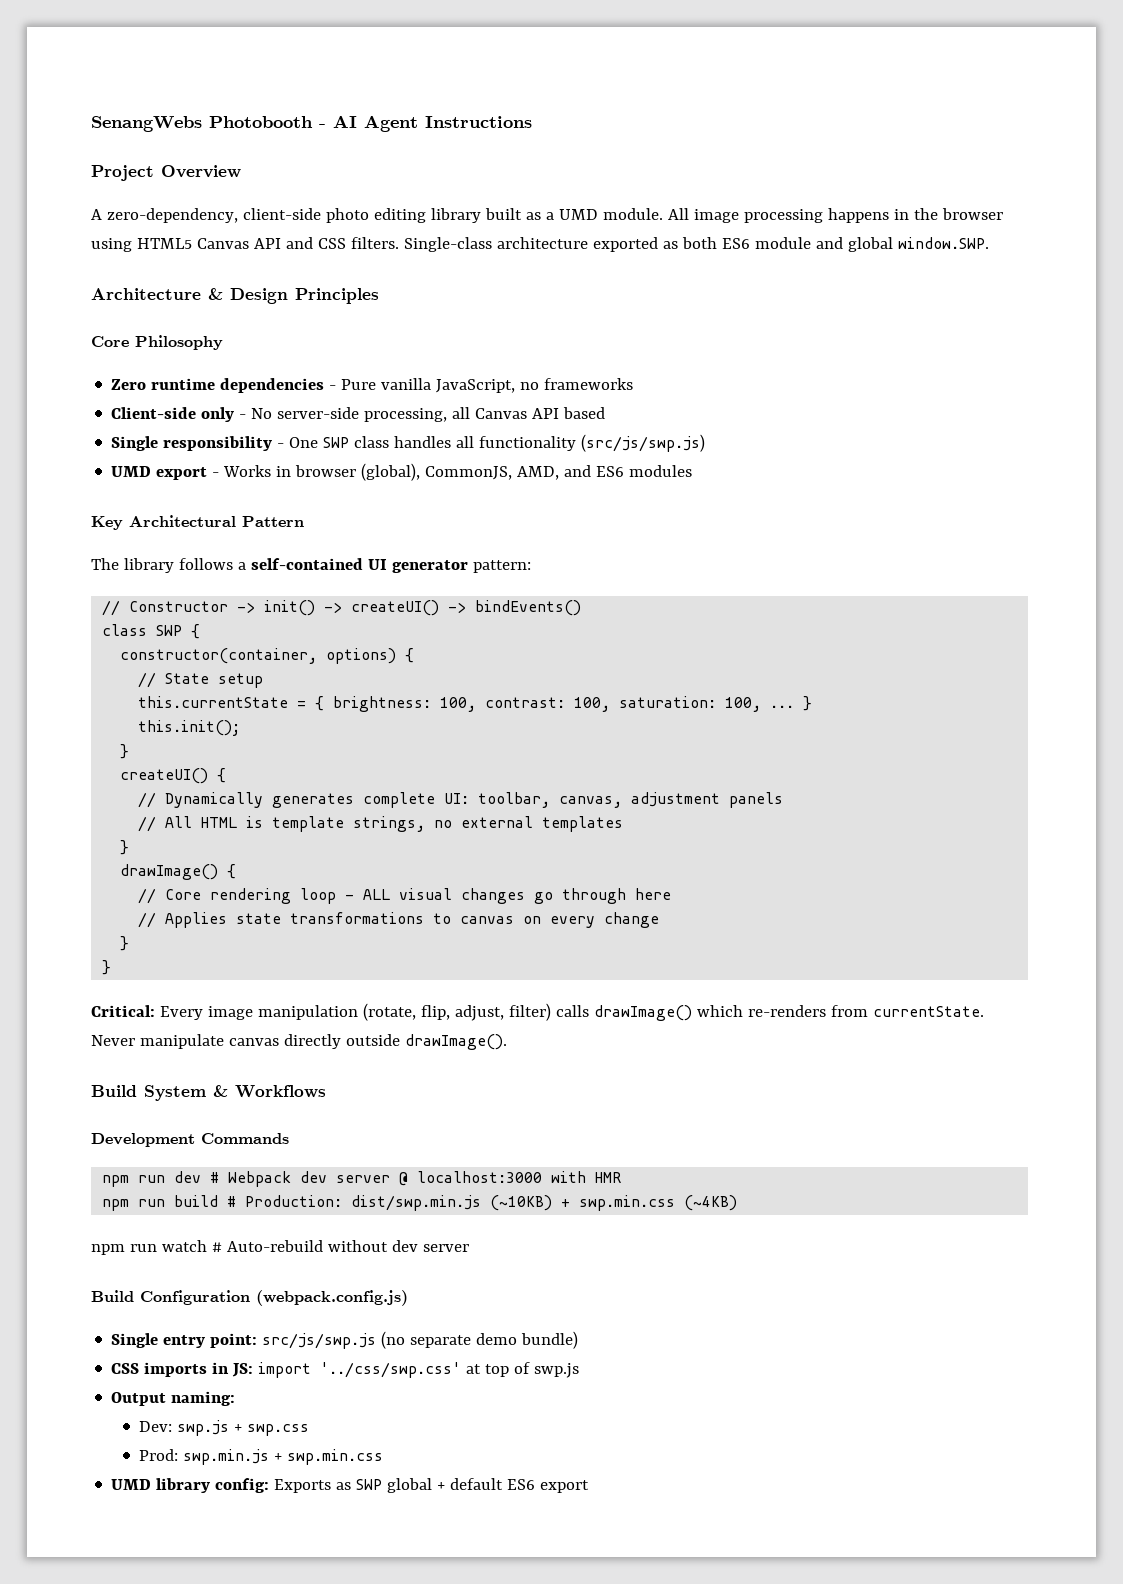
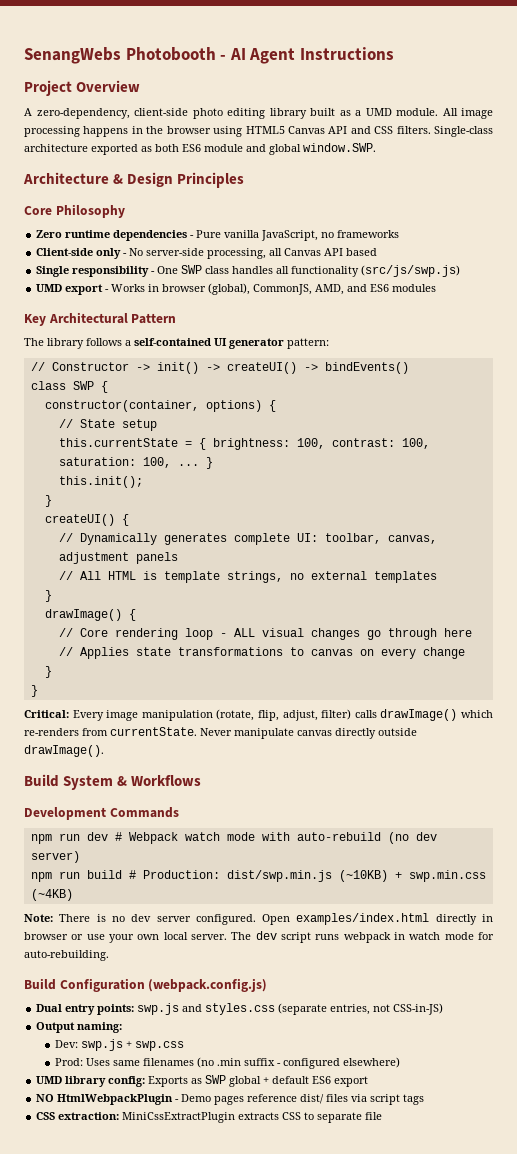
- npm run dev # Webpack dev server @ localhost:3000 with HMR
+ npm run dev # Webpack watch mode with auto-rebuild (no dev server)
- npm run watch # Auto-rebuild without dev server
+ Note: There is no dev server configured. Open examples/index.html directly in browser or use your own local server. The dev script runs webpack in watch mode for auto-rebuilding.
  Build Configuration (webpack.config.js)
- Single entry point: src/js/swp.js (no separate demo bundle)
- CSS imports in JS: import '../css/swp.css' at top of swp.js
+ Dual entry points: swp.js and styles.css (separate entries, not CSS-in-JS)
- Prod: swp.min.js + swp.min.css
+ Prod: Uses same filenames (no .min suffix - configured elsewhere)
+ NO HtmlWebpackPlugin - Demo pages reference dist/ files via script tags
+ CSS extraction: MiniCssExtractPlugin extracts CSS to separate file

